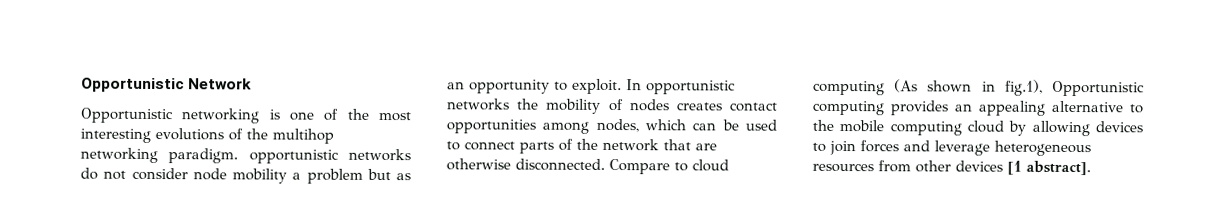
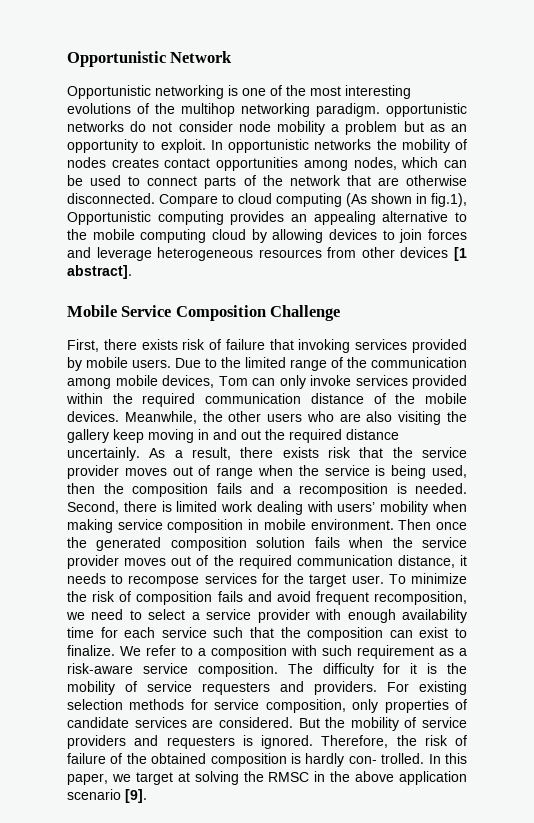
+ Mobile Service Composition Challenge
+ First, there exists risk of failure that invoking services provided by mobile users. Due to the limited range of the communication among mobile devices, Tom can only invoke services provided within the required communication distance of the mobile devices. Meanwhile, the other users who are also visiting the gallery keep moving in and out the required distance uncertainly. As a result, there exists risk that the service provider moves out of range when the service is being used, then the composition fails and a recomposition is needed. Second, there is limited work dealing with users’ mobility when making service composition in mobile environment. Then once the generated composition solution fails when the service provider moves out of the required communication distance, it needs to recompose services for the target user. To minimize the risk of composition fails and avoid frequent recomposition, we need to select a service provider with enough availability time for each service such that the composition can exist to finalize. We refer to a composition with such requirement as a risk-aware service composition. The difficulty for it is the mobility of service requesters and providers. For existing selection methods for service composition, only properties of candidate services are considered. But the mobility of service providers and requesters is ignored. Therefore, the risk of failure of the obtained composition is hardly con- trolled. In this paper, we target at solving the RMSC in the above application scenario [9].

